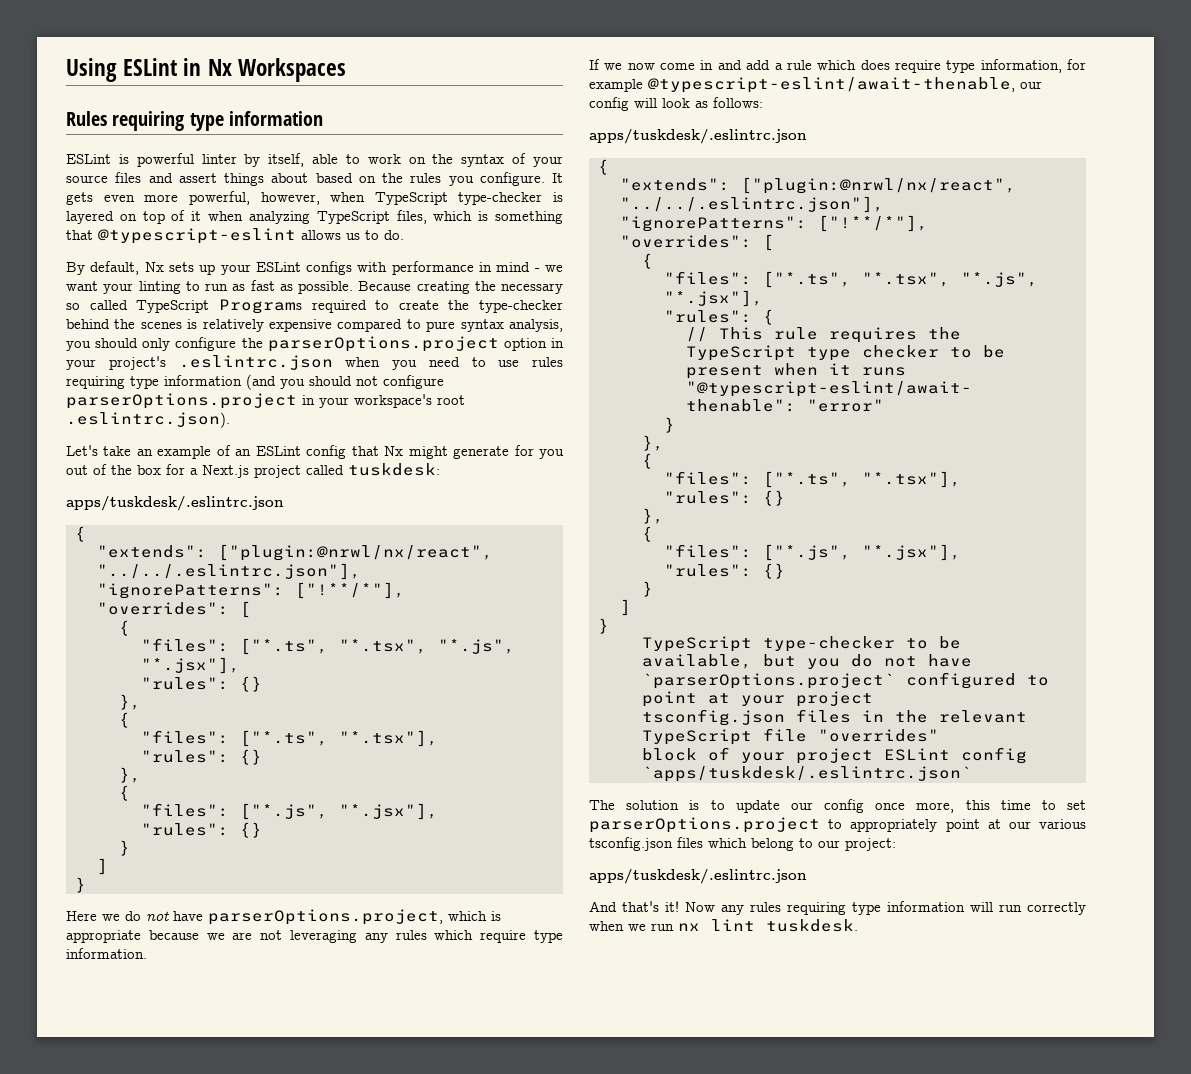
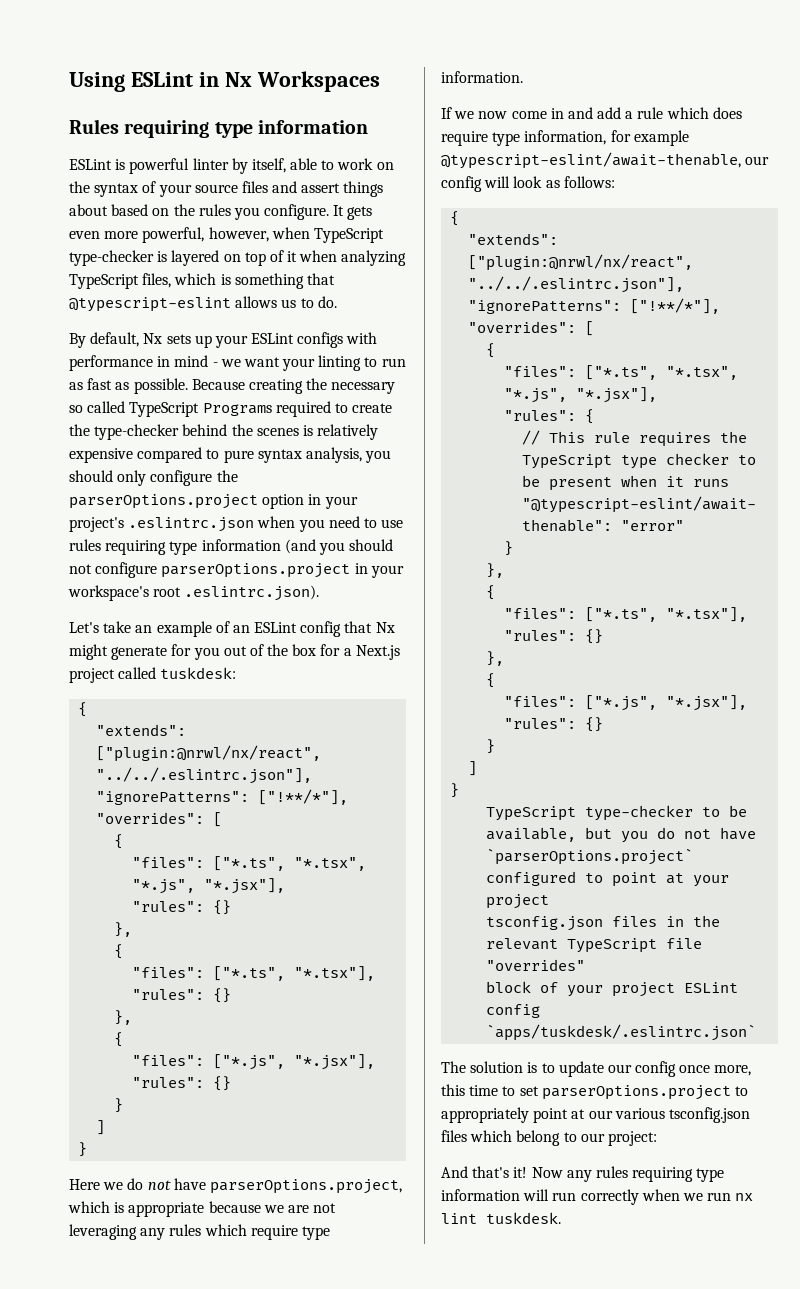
  Let's take an example of an ESLint config that Nx might generate for you out of the box for a Next.js project called tuskdesk:
- apps/tuskdesk/.eslintrc.json
  If we now come in and add a rule which does require type information, for example @typescript-eslint/await-thenable, our config will look as follows:
- apps/tuskdesk/.eslintrc.json
  The solution is to update our config once more, this time to set parserOptions.project to appropriately point at our various tsconfig.json files which belong to our project:
- apps/tuskdesk/.eslintrc.json

